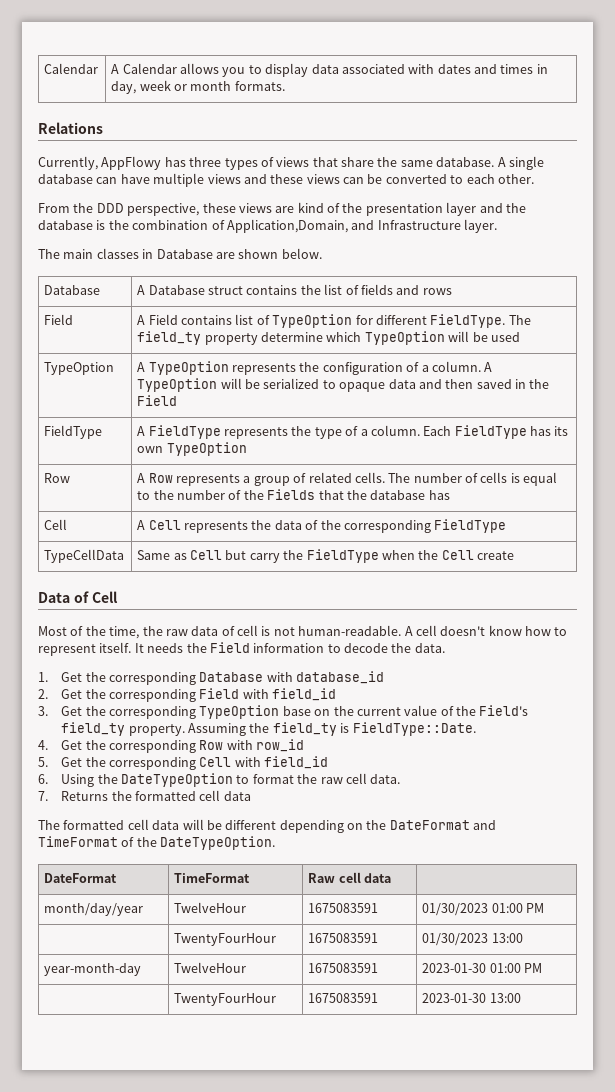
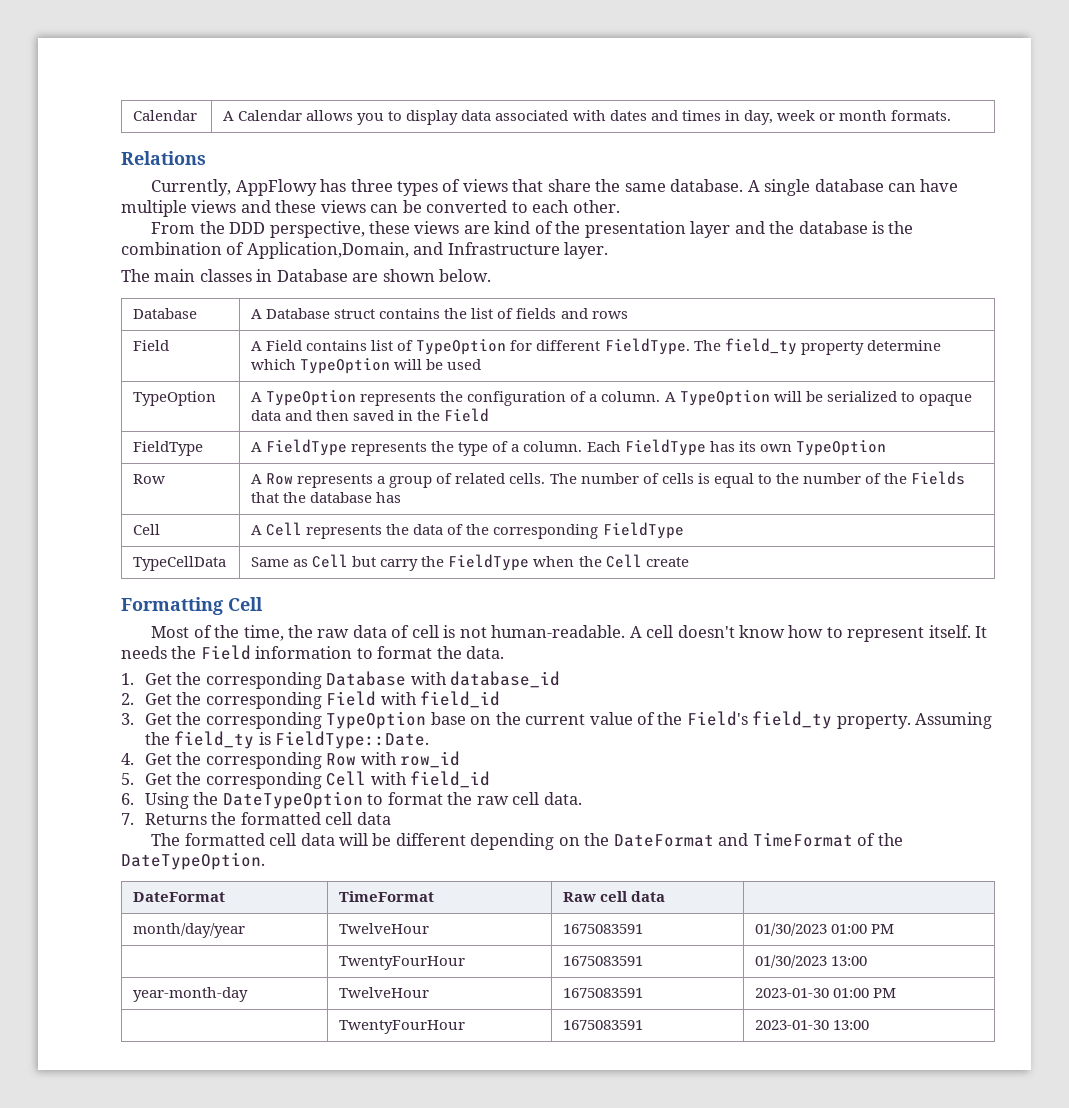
- Data of Cell
+ Formatting Cell
- It needs the Field information to decode the data.
+ It needs the Field information to format the data.

